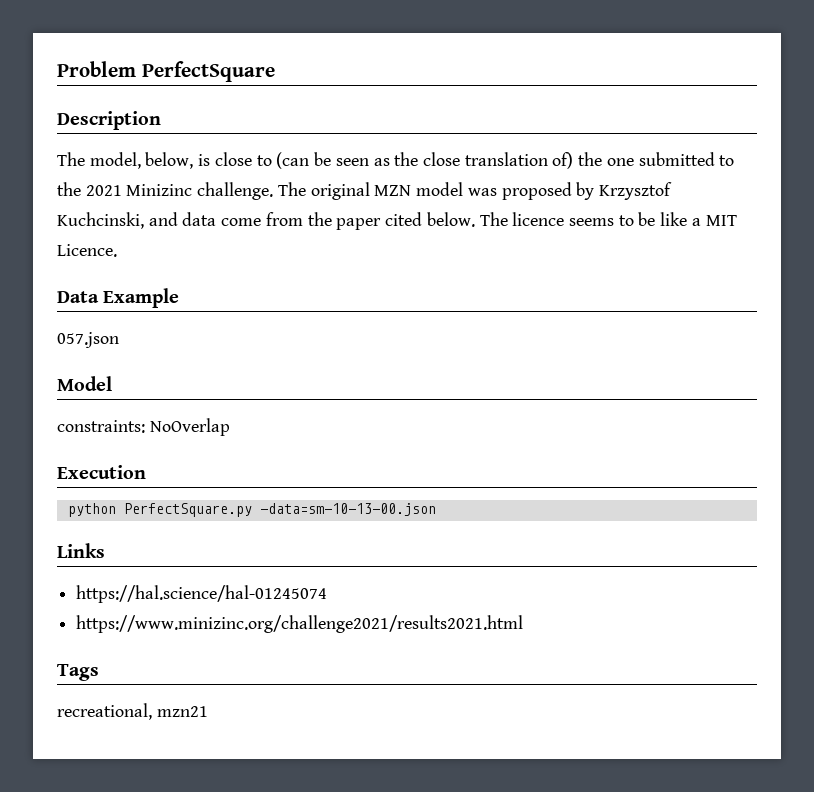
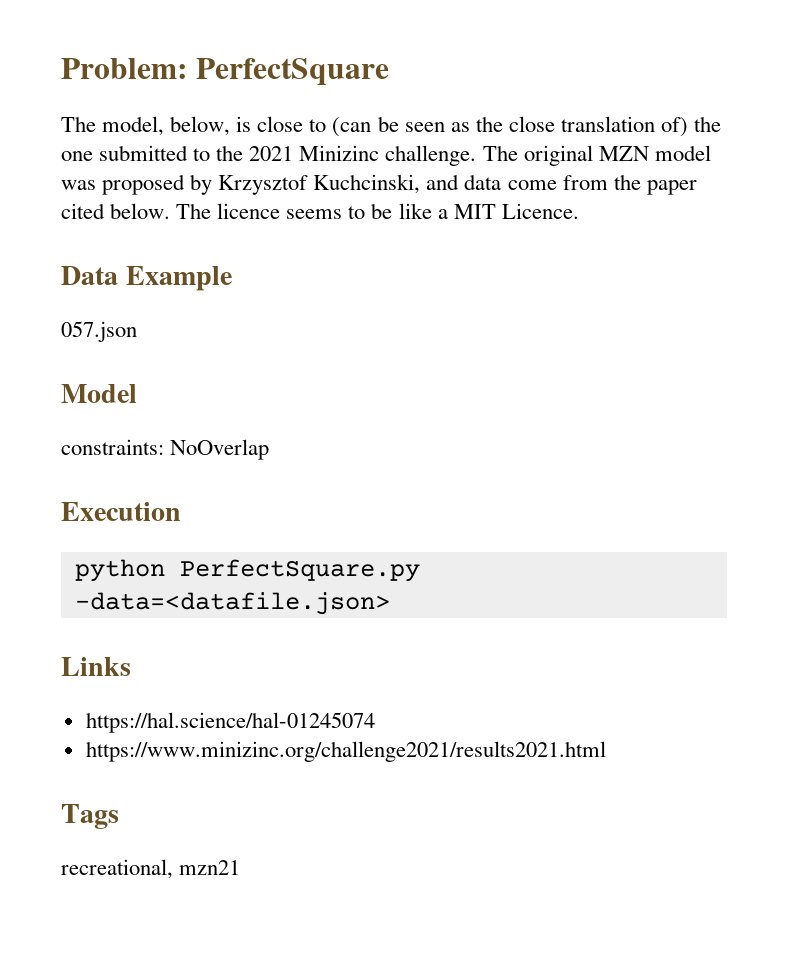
- Problem PerfectSquare
+ Problem: PerfectSquare
- Description
- python PerfectSquare.py -data=sm-10-13-00.json
+ python PerfectSquare.py -data=<datafile.json>

